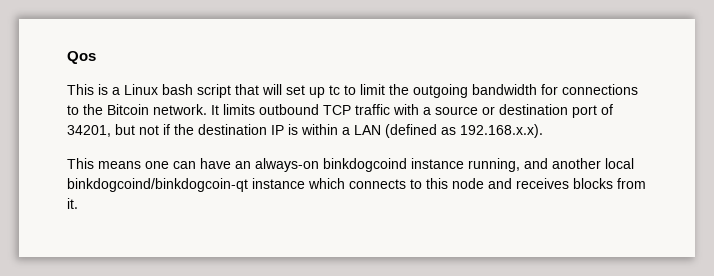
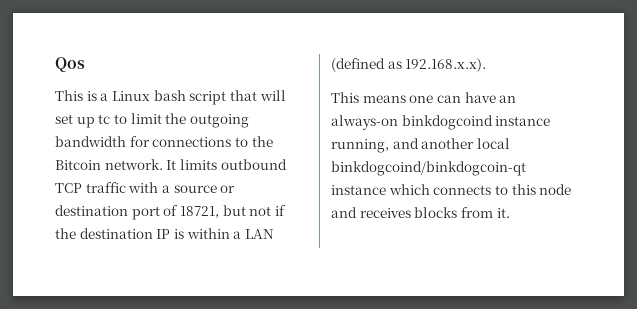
- It limits outbound TCP traffic with a source or destination port of 34201, but not if the destination IP is within a LAN (defined as 192.168.x.x).
+ It limits outbound TCP traffic with a source or destination port of 18721, but not if the destination IP is within a LAN (defined as 192.168.x.x).

